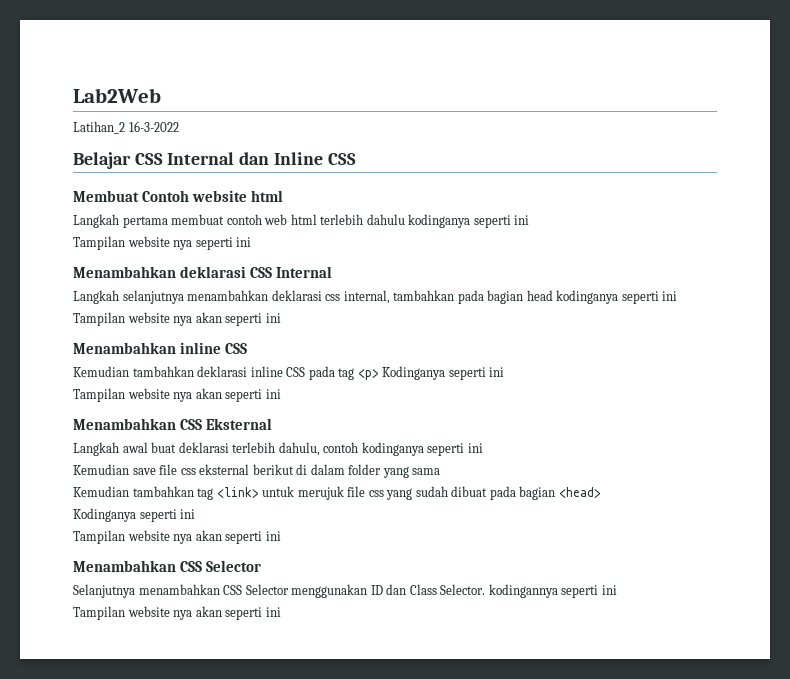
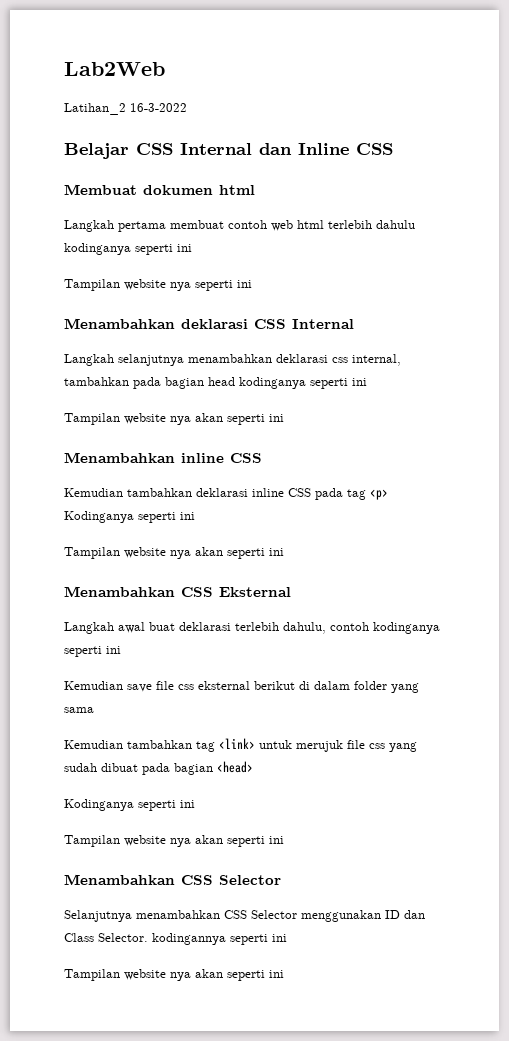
- Membuat Contoh website html
+ Membuat dokumen html

